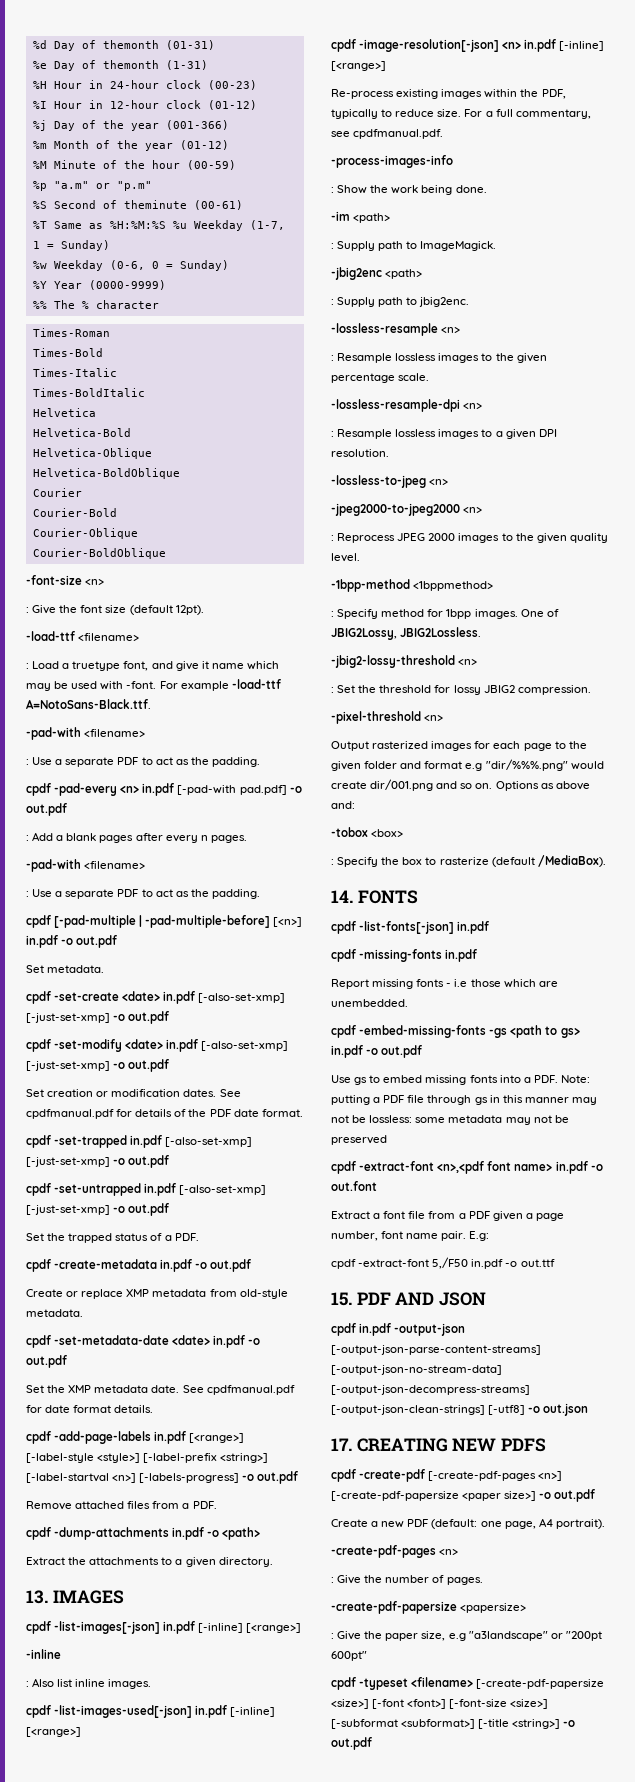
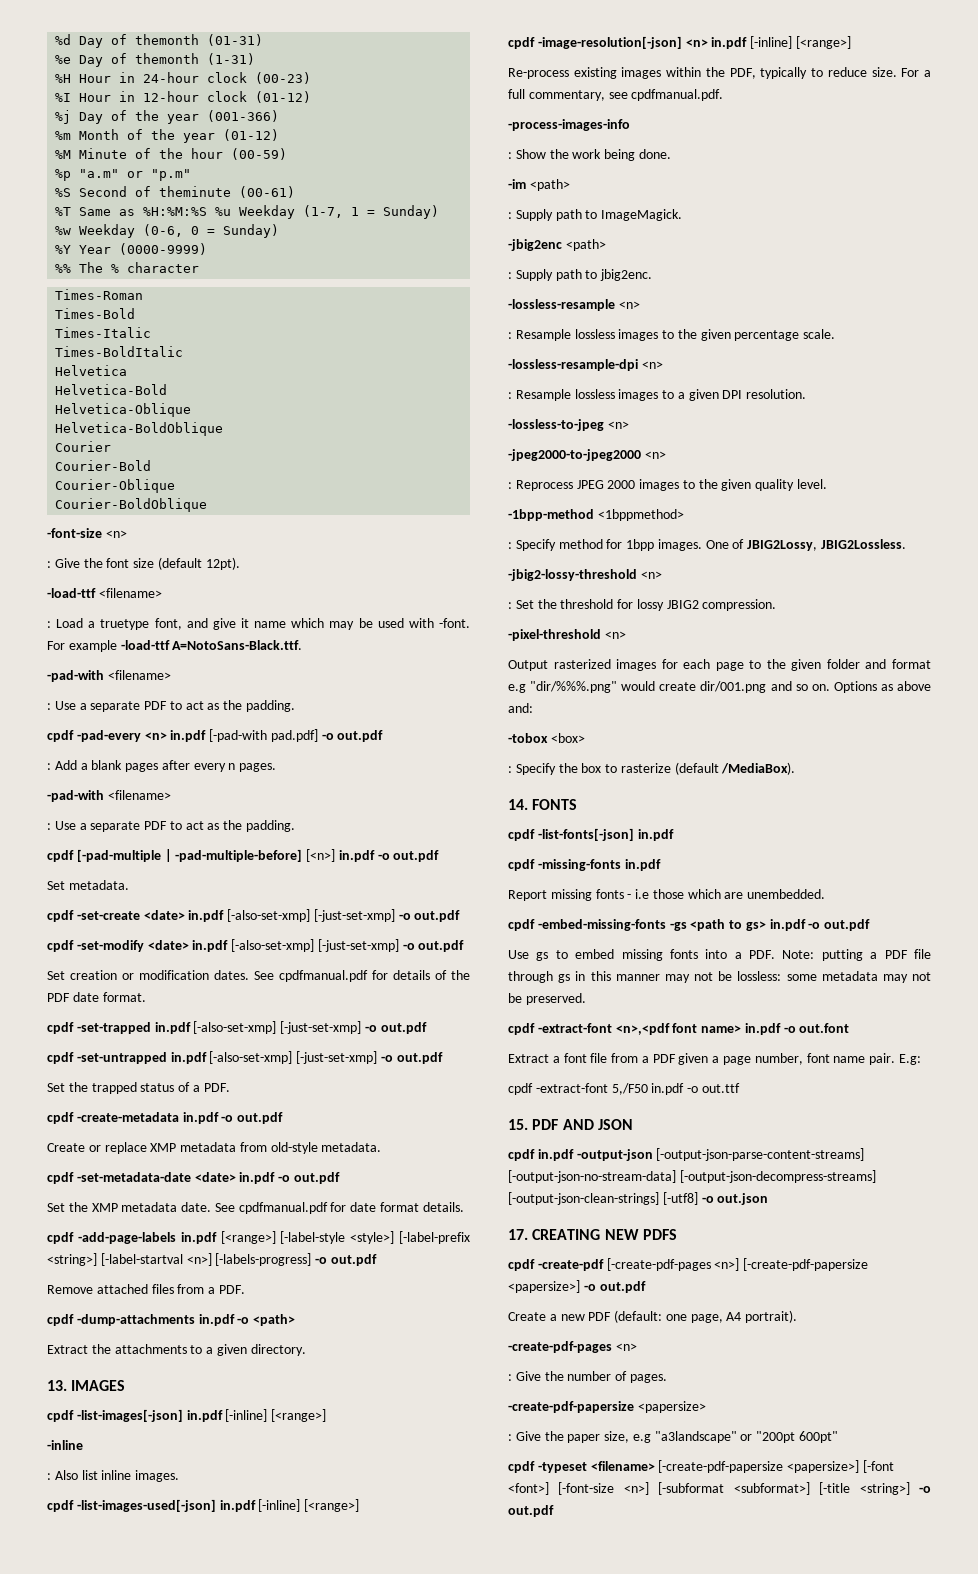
- Use gs to embed missing fonts into a PDF. Note: putting a PDF file through gs in this manner may not be lossless: some metadata may not be preserved
+ Use gs to embed missing fonts into a PDF. Note: putting a PDF file through gs in this manner may not be lossless: some metadata may not be preserved.
- cpdf -create-pdf [-create-pdf-pages <n>] [-create-pdf-papersize <paper size>] -o out.pdf
+ cpdf -create-pdf [-create-pdf-pages <n>] [-create-pdf-papersize <papersize>] -o out.pdf
- cpdf -typeset <filename> [-create-pdf-papersize <size>] [-font <font>] [-font-size <size>] [-subformat <subformat>] [-title <string>] -o out.pdf
+ cpdf -typeset <filename> [-create-pdf-papersize <papersize>] [-font <font>] [-font-size <n>] [-subformat <subformat>] [-title <string>] -o out.pdf

